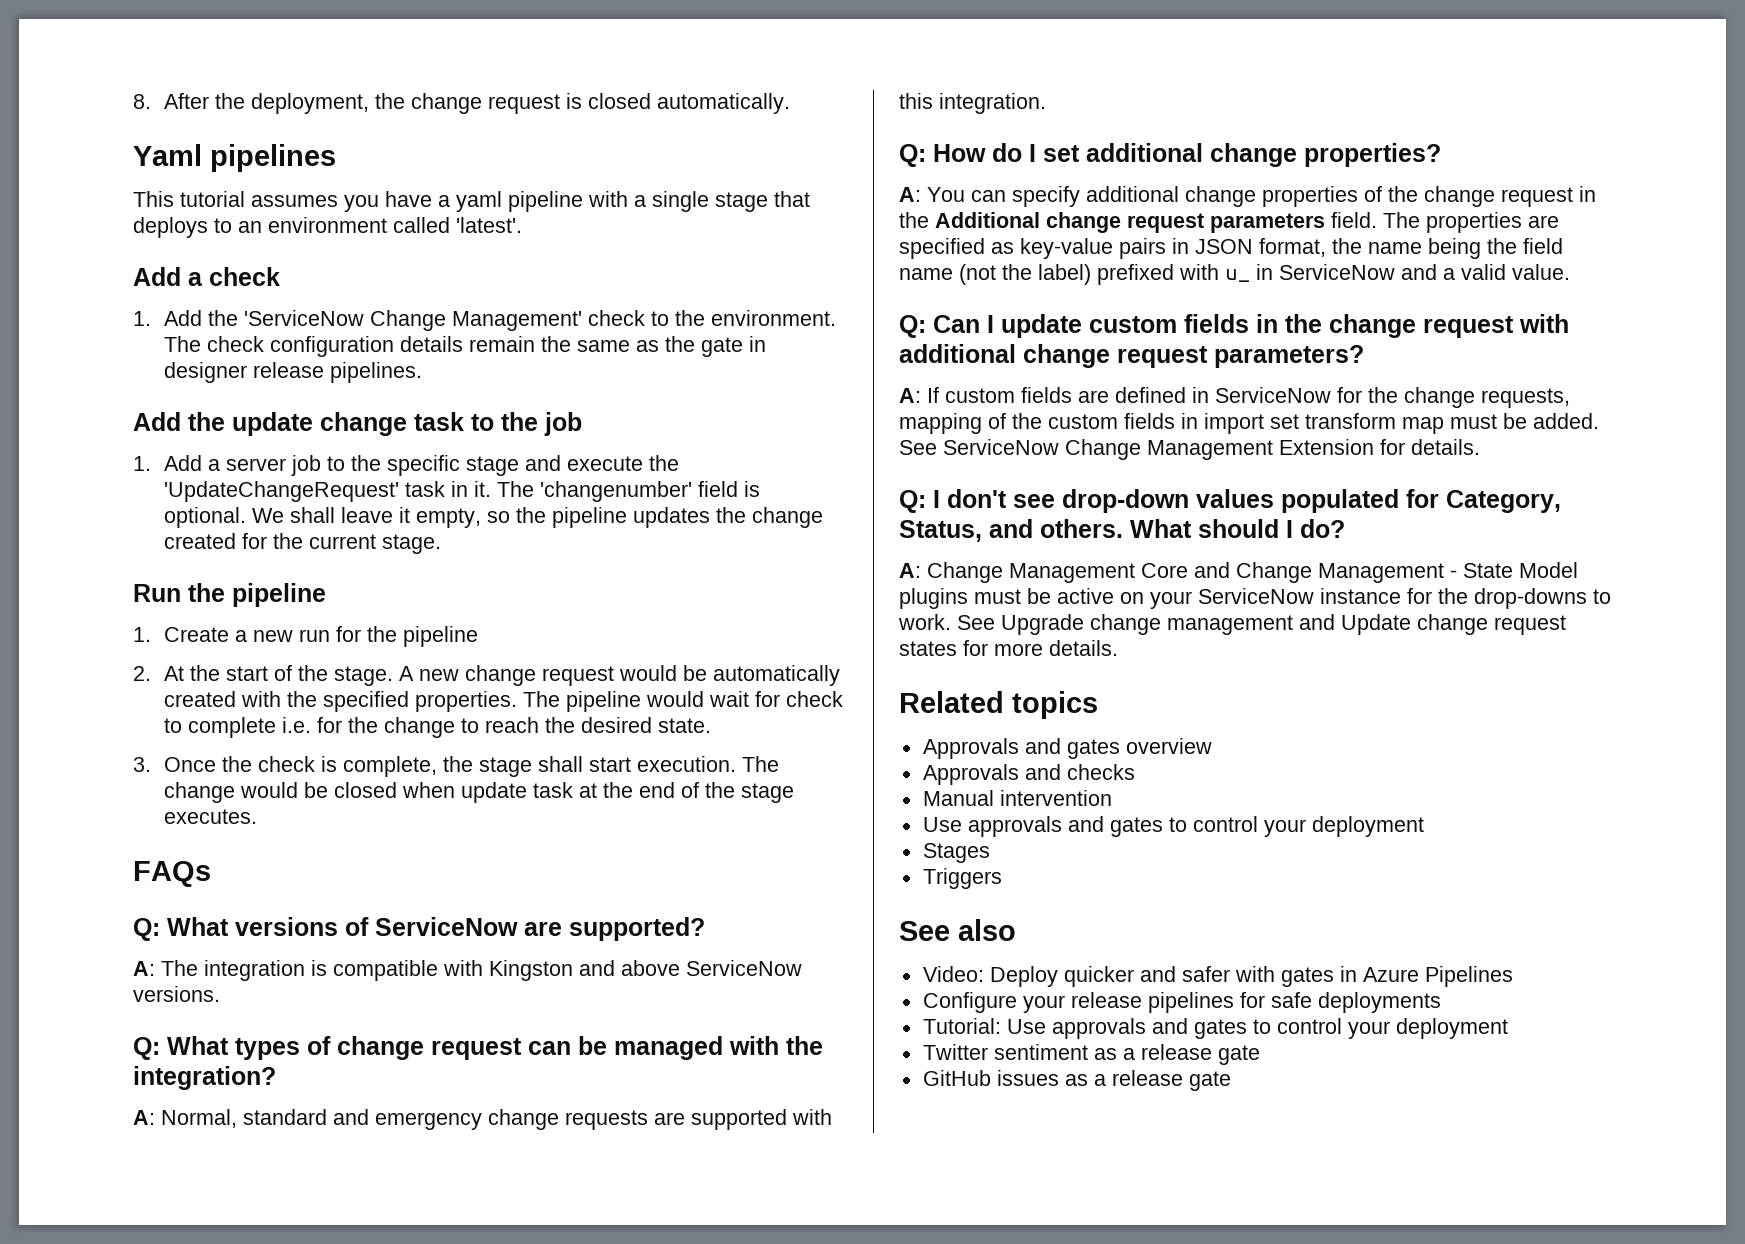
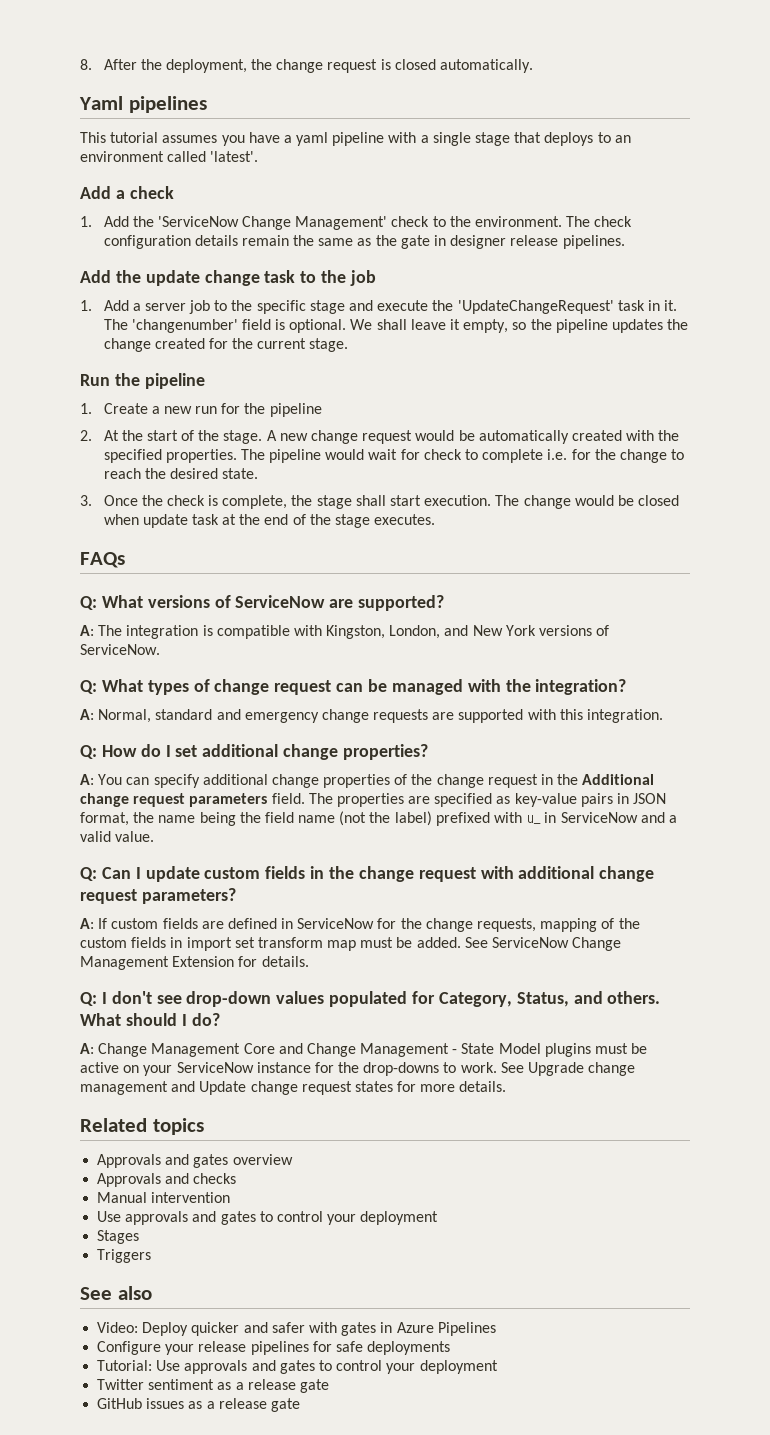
- A: The integration is compatible with Kingston and above ServiceNow versions.
+ A: The integration is compatible with Kingston, London, and New York versions of ServiceNow.

